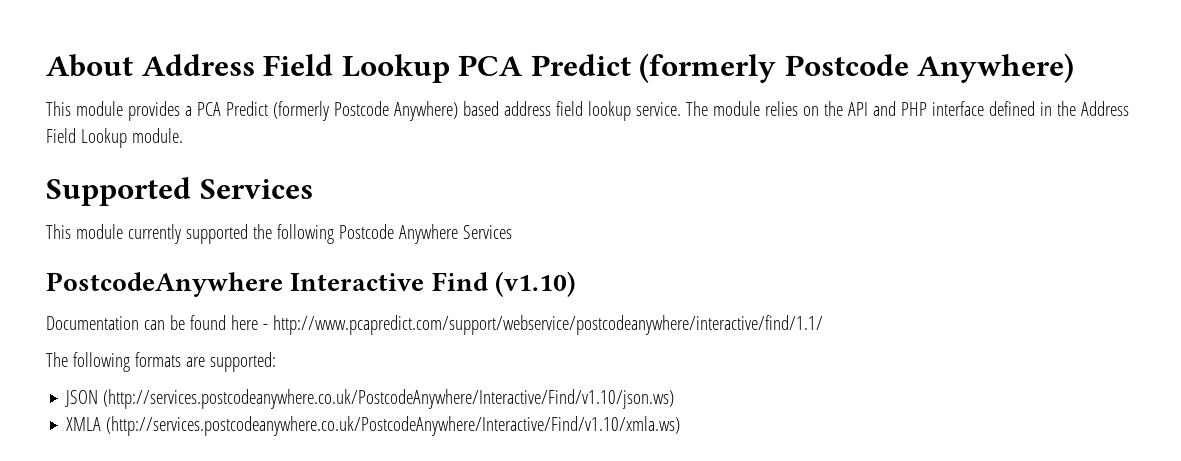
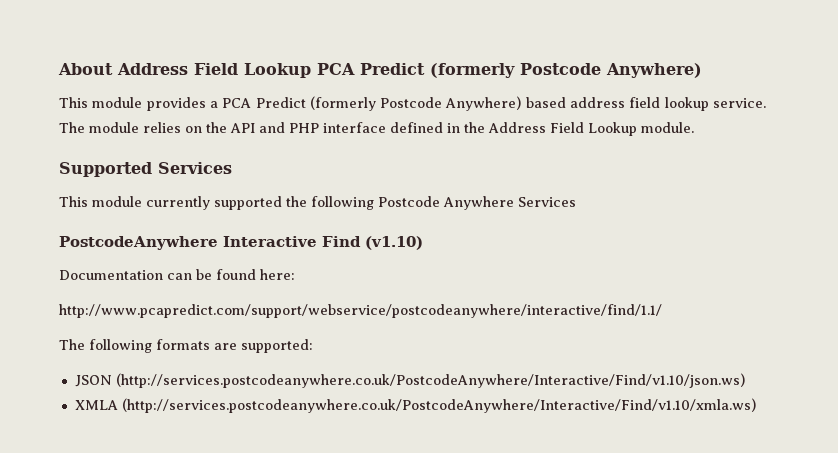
- Documentation can be found here - http://www.pcapredict.com/support/webservice/postcodeanywhere/interactive/find/1.1/
+ Documentation can be found here:
+ http://www.pcapredict.com/support/webservice/postcodeanywhere/interactive/find/1.1/

